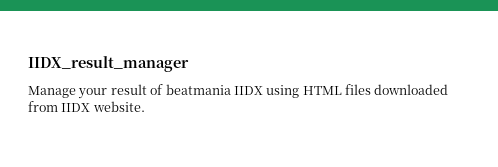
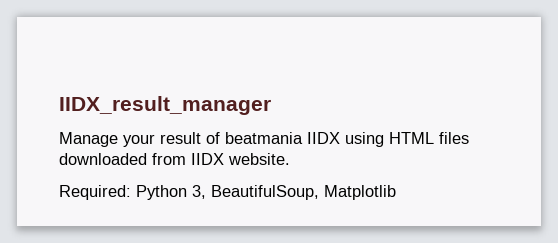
+ Required: Python 3, BeautifulSoup, Matplotlib

